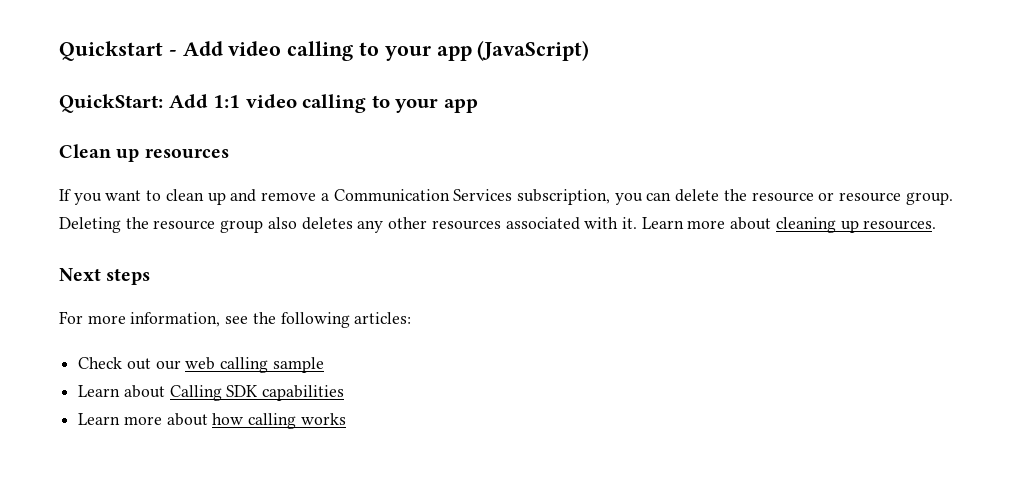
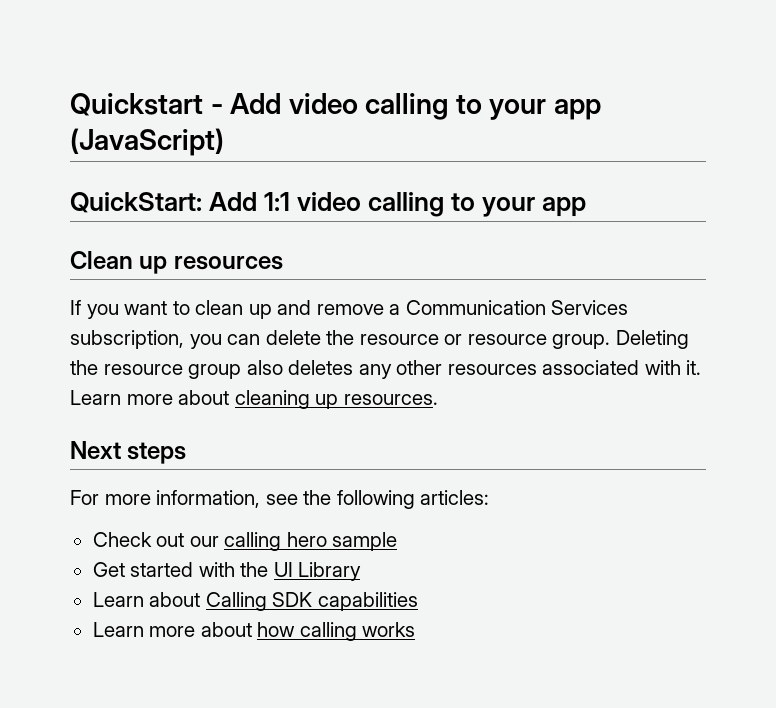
- Check out our web calling sample
+ Check out our calling hero sample
+ Get started with the UI Library

